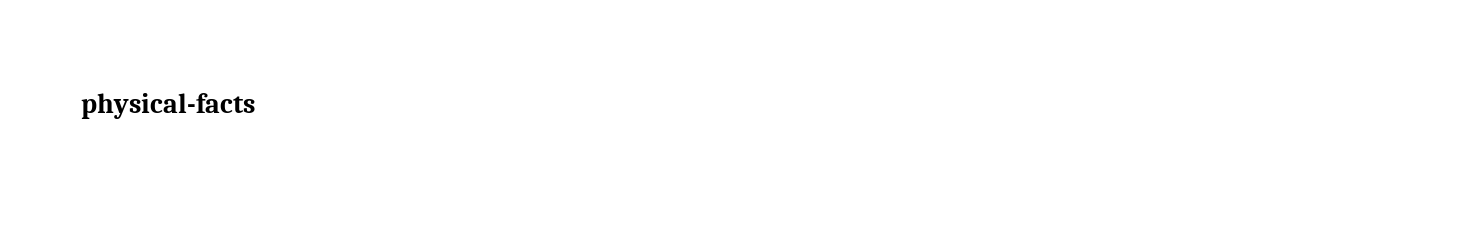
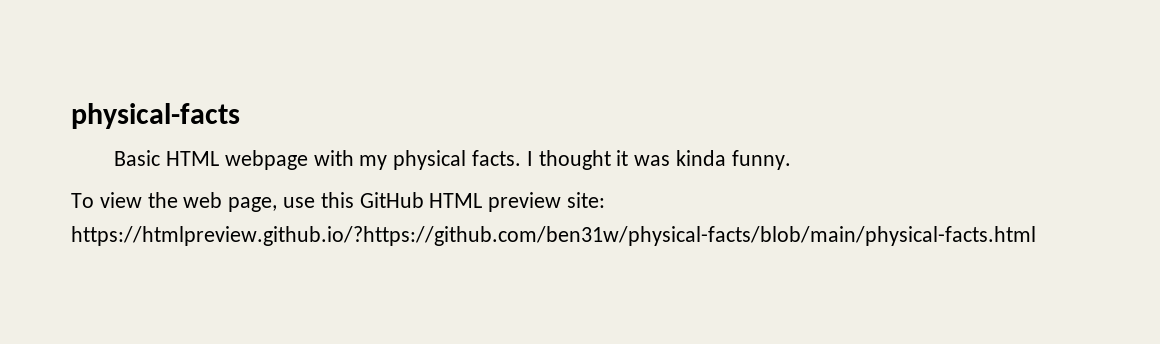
+ Basic HTML webpage with my physical facts. I thought it was kinda funny.
+ To view the web page, use this GitHub HTML preview site: https://htmlpreview.github.io/?https://github.com/ben31w/physical-facts/blob/main/physical-facts.html

